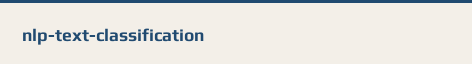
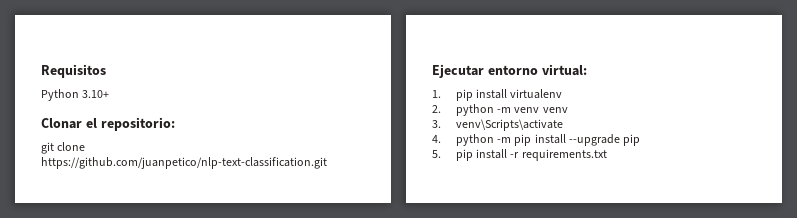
- nlp-text-classification
+ Requisitos
+ Python 3.10+
+ Clonar el repositorio:
+ git clone https://github.com/juanpetico/nlp-text-classification.git
+ Ejecutar entorno virtual:
+ 1. pip install virtualenv
+ 2. python -m venv venv
+ 3. venv\Scripts\activate
+ 4. python -m pip install --upgrade pip
+ 5. pip install -r requirements.txt

